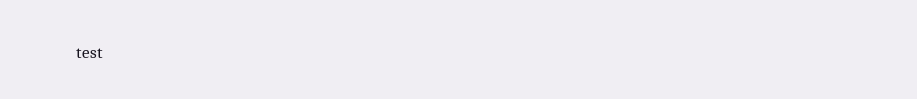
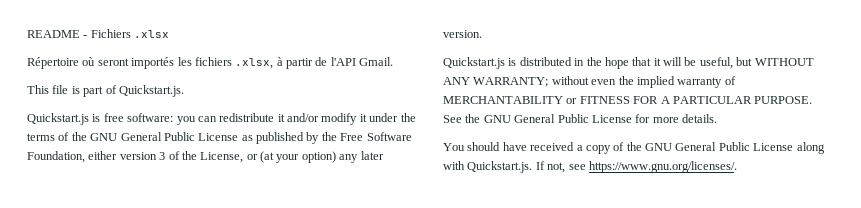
- test
+ README - Fichiers .xlsx
+ Répertoire où seront importés les fichiers .xlsx, à partir de l'API Gmail.
+ This file is part of Quickstart.js.
+ Quickstart.js is free software: you can redistribute it and/or modify it under the terms of the GNU General Public License as published by the Free Software Foundation, either version 3 of the License, or (at your option) any later version.
+ Quickstart.js is distributed in the hope that it will be useful, but WITHOUT ANY WARRANTY; without even the implied warranty of MERCHANTABILITY or FITNESS FOR A PARTICULAR PURPOSE. See the GNU General Public License for more details.
+ You should have received a copy of the GNU General Public License along with Quickstart.js. If not, see https://www.gnu.org/licenses/.

